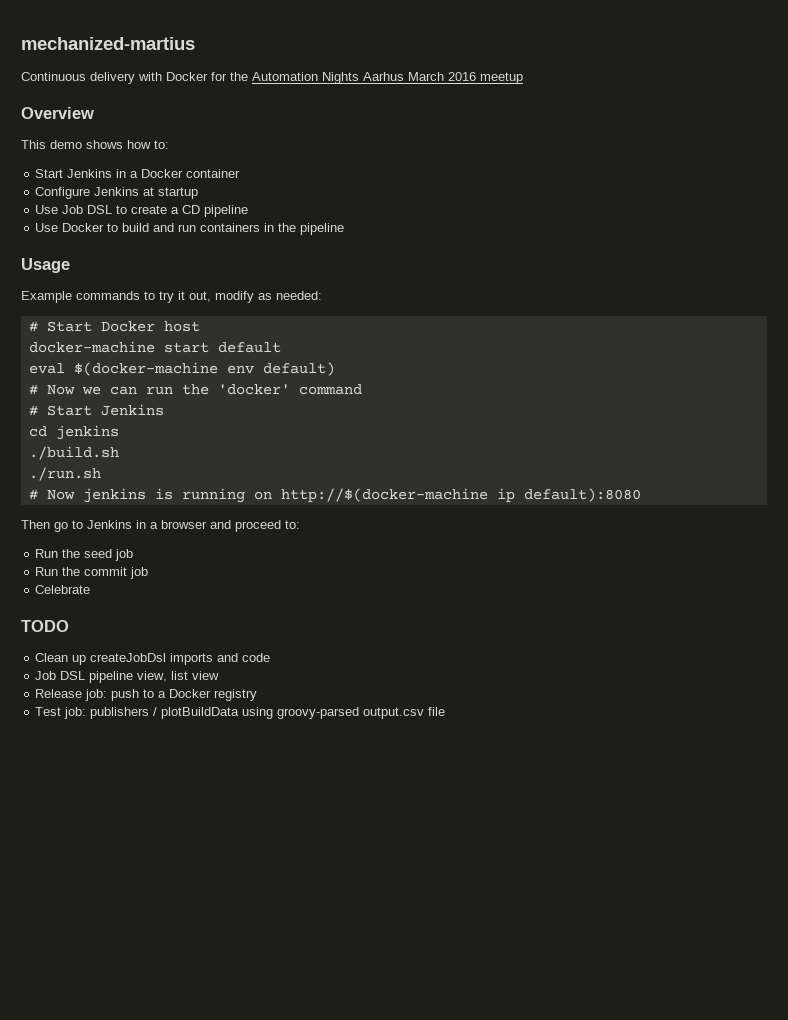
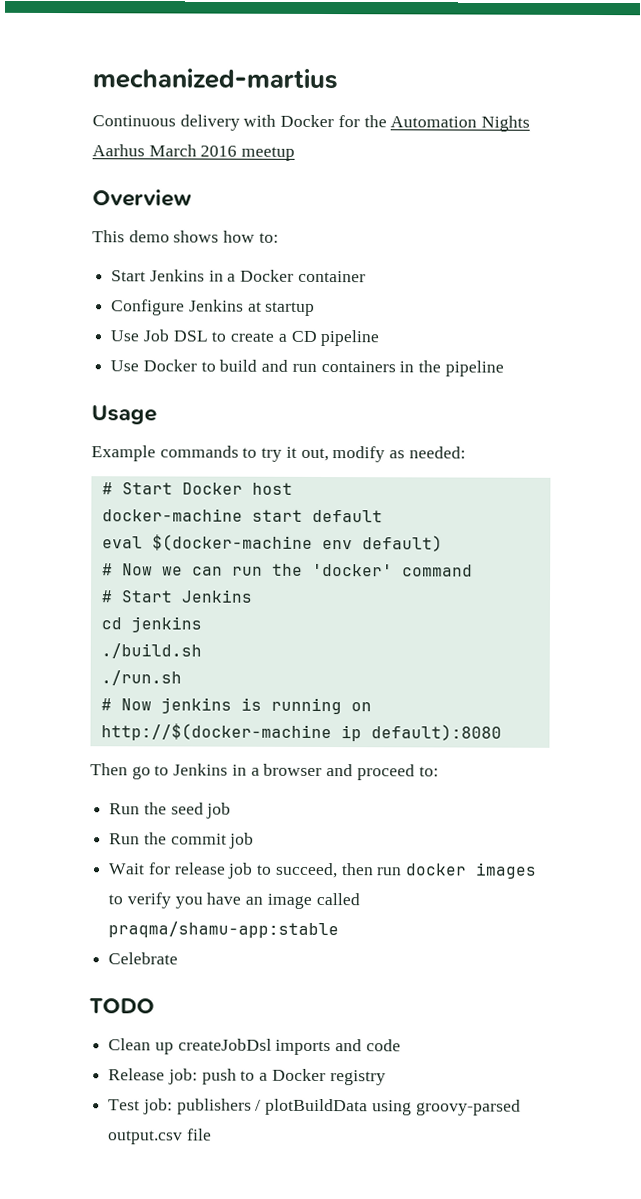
+ Wait for release job to succeed, then run docker images to verify you have an image called praqma/shamu-app:stable
- Job DSL pipeline view, list view

